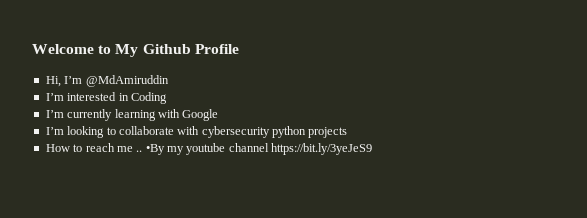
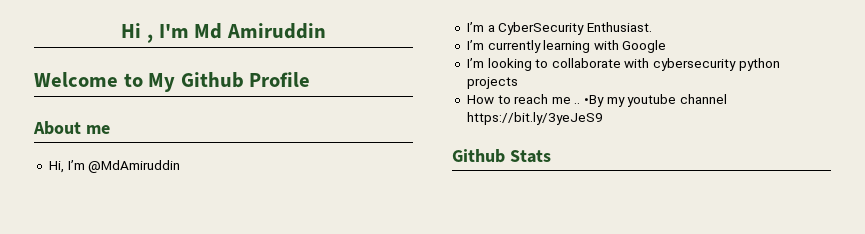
+ Hi , I'm Md Amiruddin
+ About me
- I’m interested in Coding
+ I’m a CyberSecurity Enthusiast.
+ Github Stats

